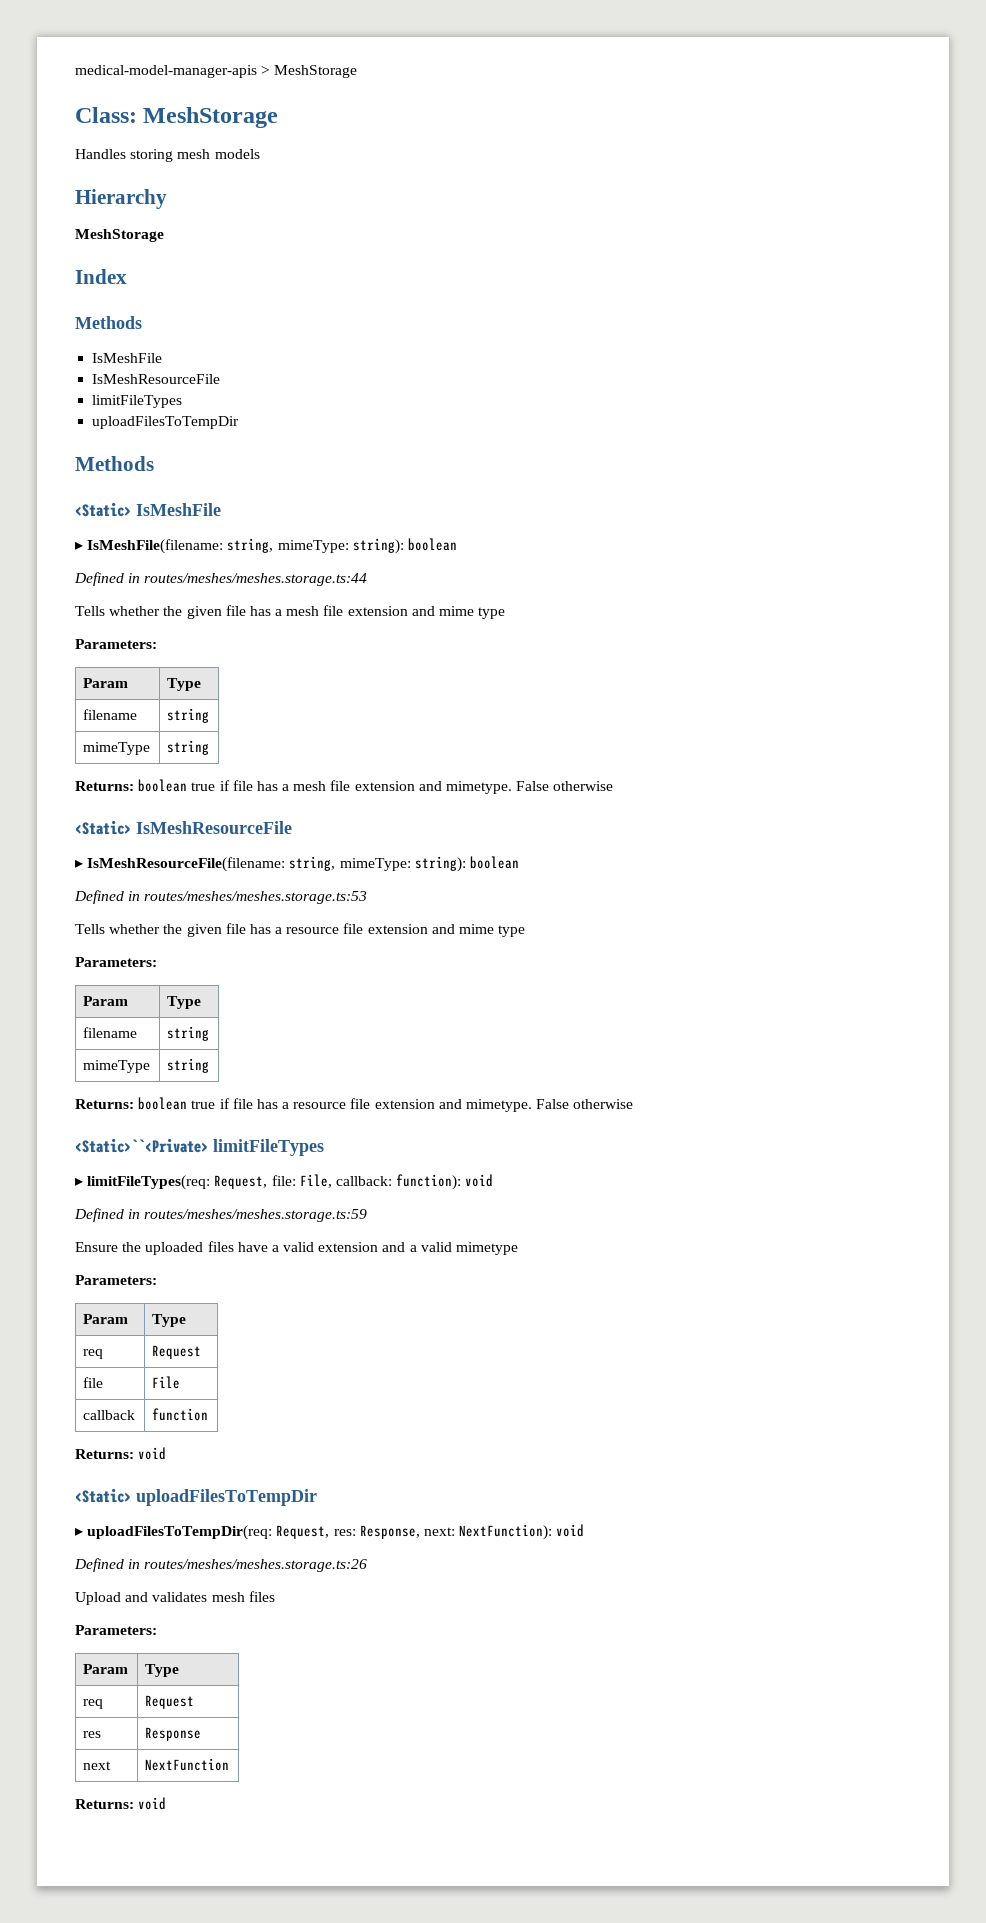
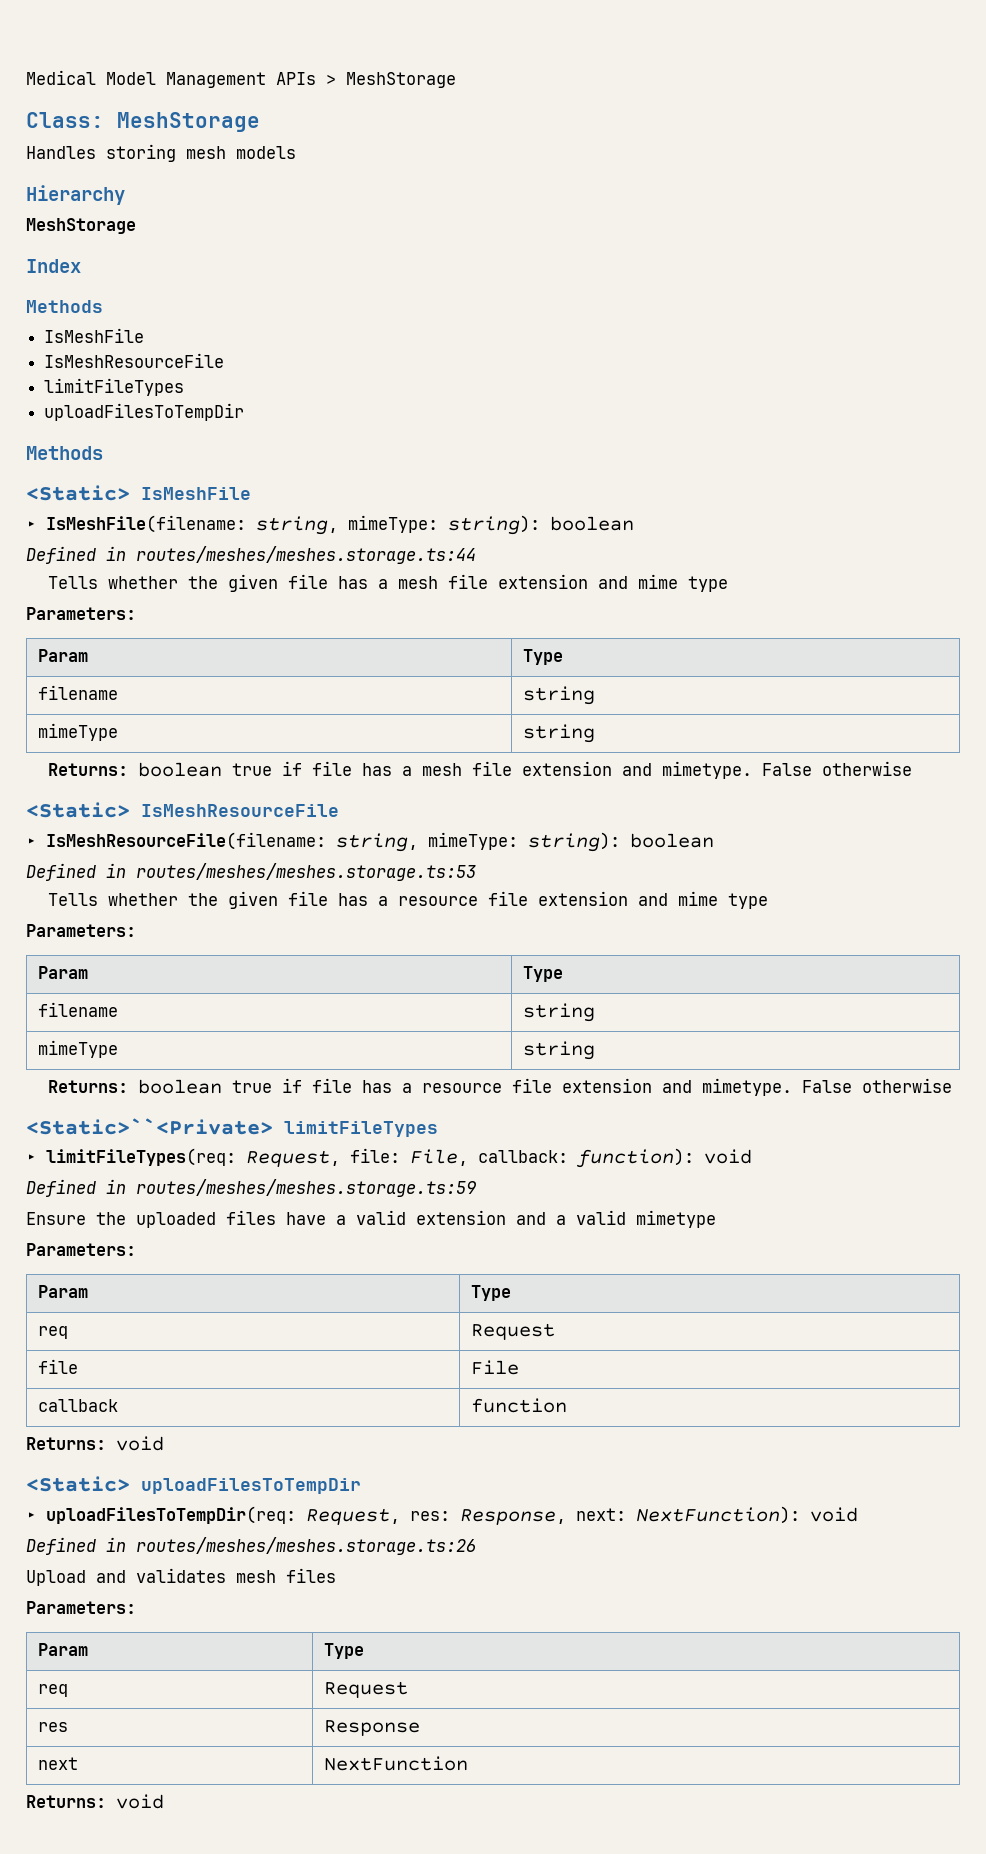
- medical-model-manager-apis > MeshStorage
+ Medical Model Management APIs > MeshStorage

